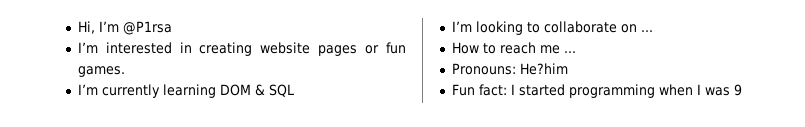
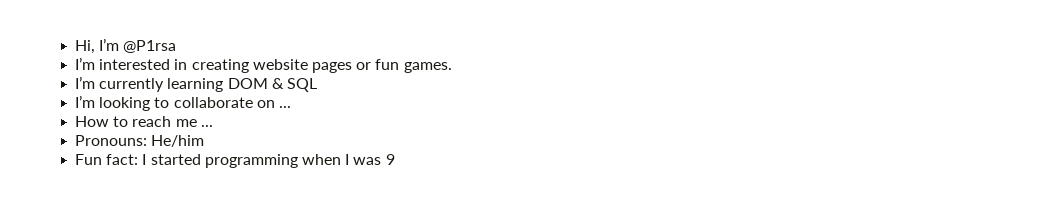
- Pronouns: He?him
+ Pronouns: He/him

